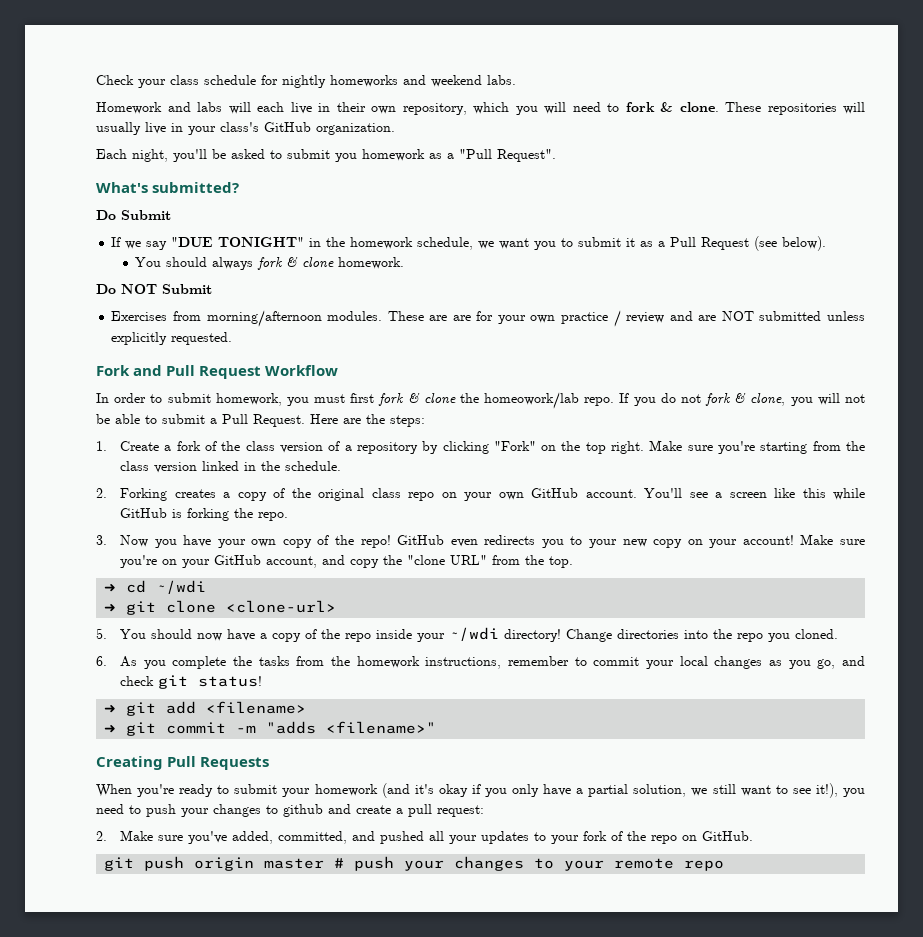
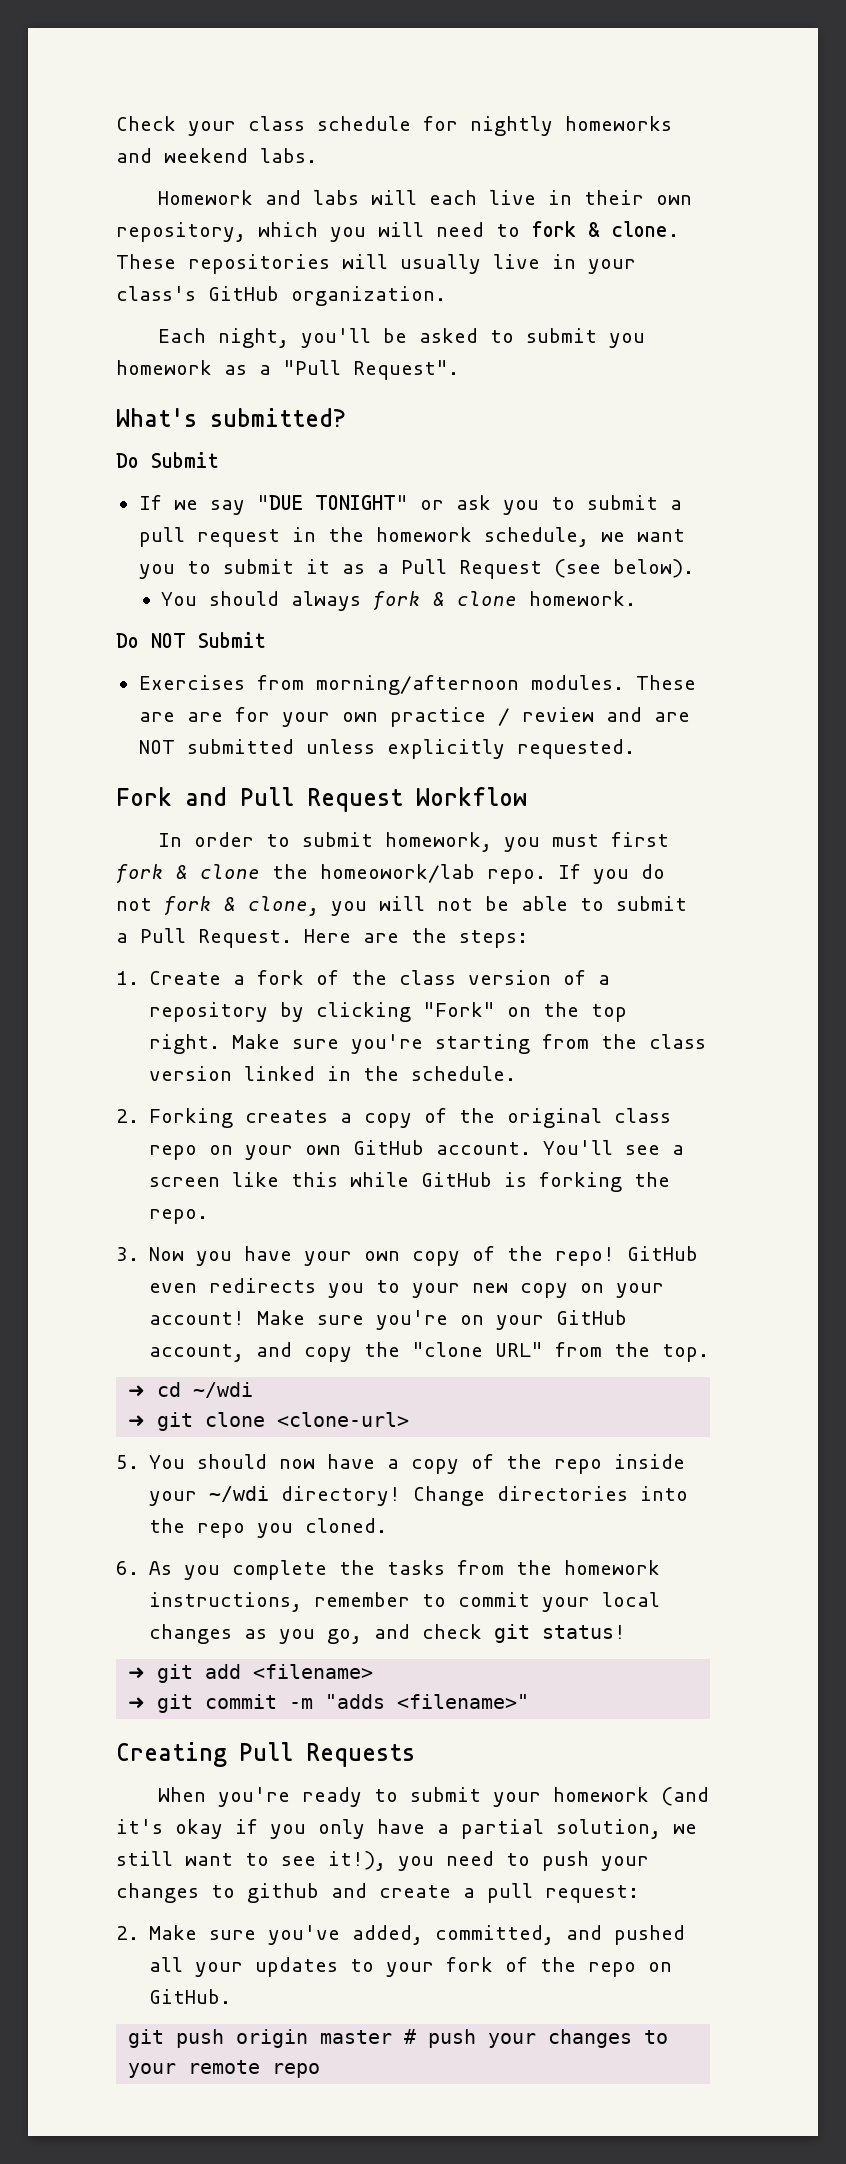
- If we say "DUE TONIGHT" in the homework schedule, we want you to submit it as a Pull Request (see below).
+ If we say "DUE TONIGHT" or ask you to submit a pull request in the homework schedule, we want you to submit it as a Pull Request (see below).

